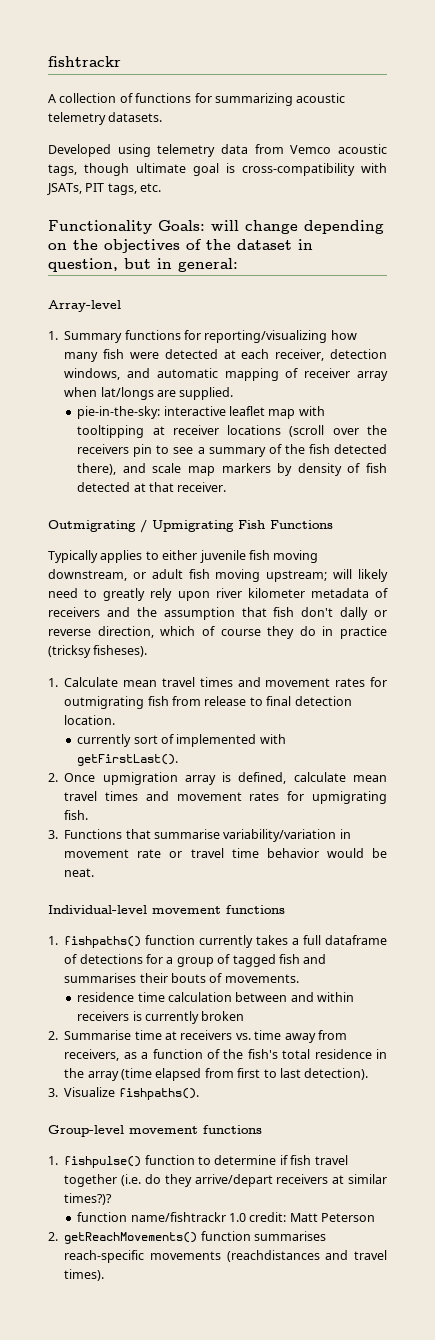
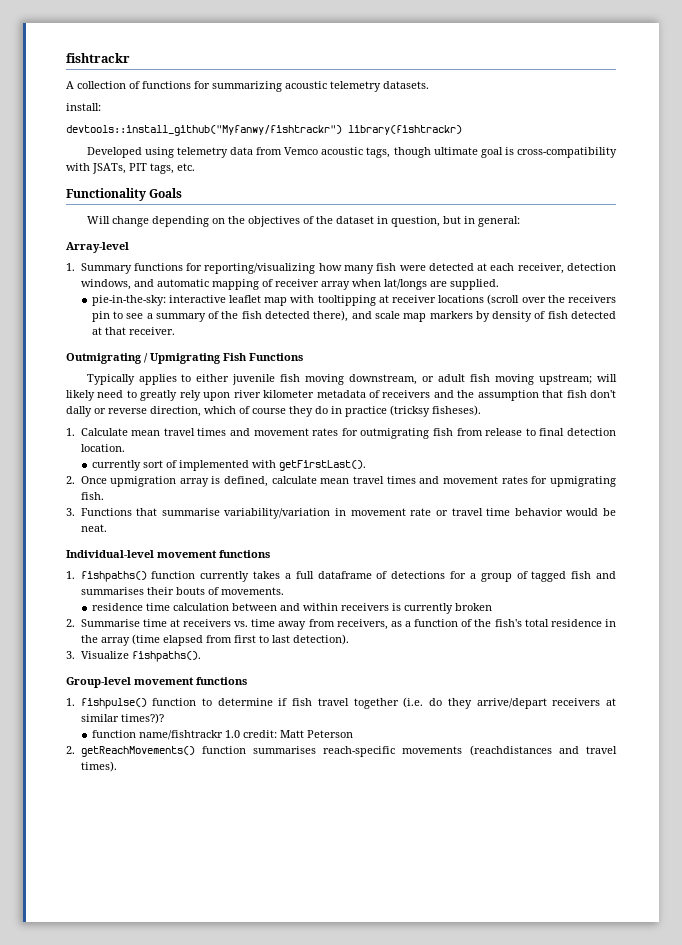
+ install:
+ devtools::install_github("Myfanwy/fishtrackr") library(fishtrackr)
- Functionality Goals: will change depending on the objectives of the dataset in question, but in general:
+ Functionality Goals
+ Will change depending on the objectives of the dataset in question, but in general:

